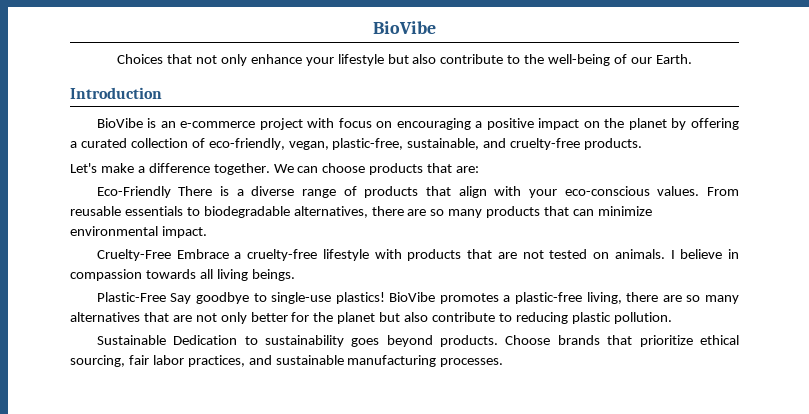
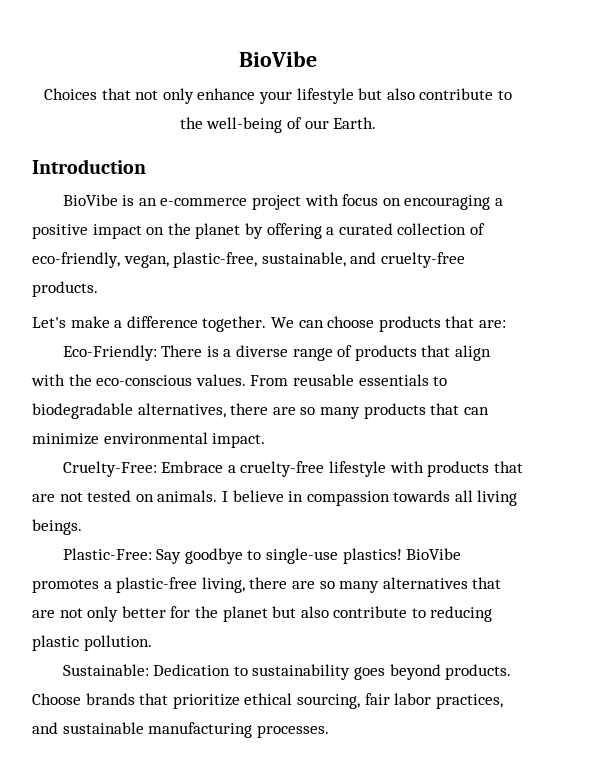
- Eco-Friendly There is a diverse range of products that align with your eco-conscious values.
+ Eco-Friendly: There is a diverse range of products that align with the eco-conscious values.
- Cruelty-Free Embrace a cruelty-free lifestyle with products that are not tested on animals.
+ Cruelty-Free: Embrace a cruelty-free lifestyle with products that are not tested on animals.
- Plastic-Free Say goodbye to single-use plastics!
+ Plastic-Free: Say goodbye to single-use plastics!
- Sustainable Dedication to sustainability goes beyond products.
+ Sustainable: Dedication to sustainability goes beyond products.

